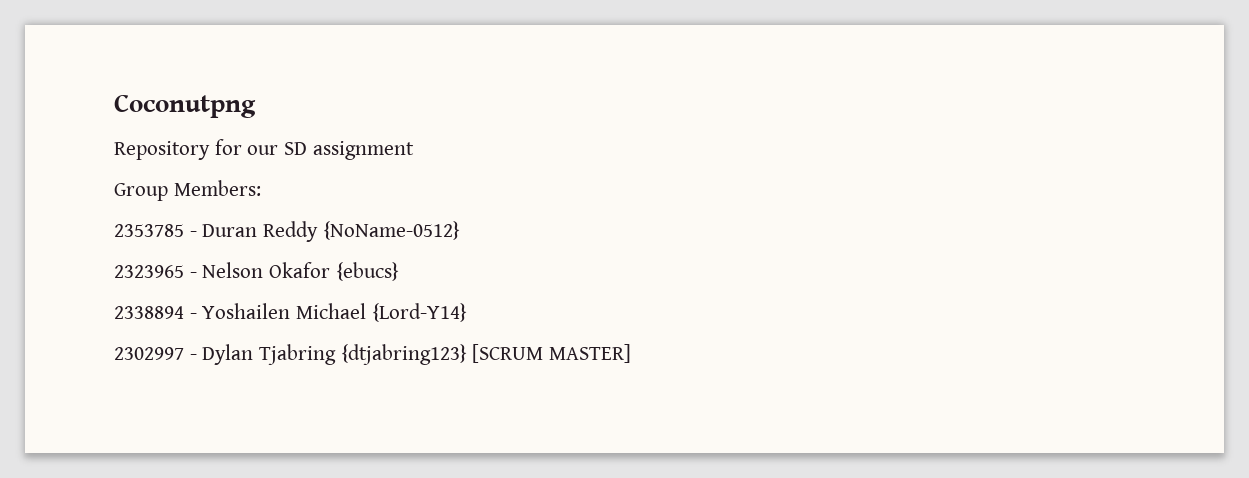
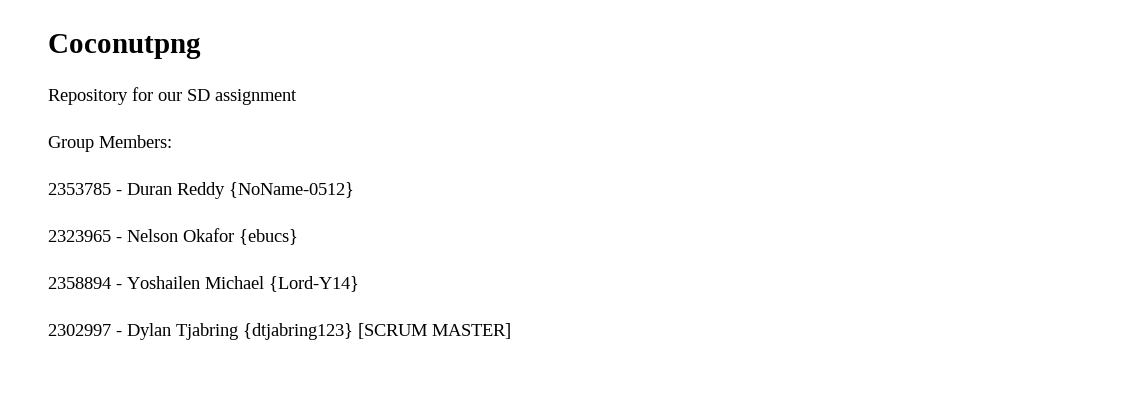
- 2338894 - Yoshailen Michael {Lord-Y14}
+ 2358894 - Yoshailen Michael {Lord-Y14}

